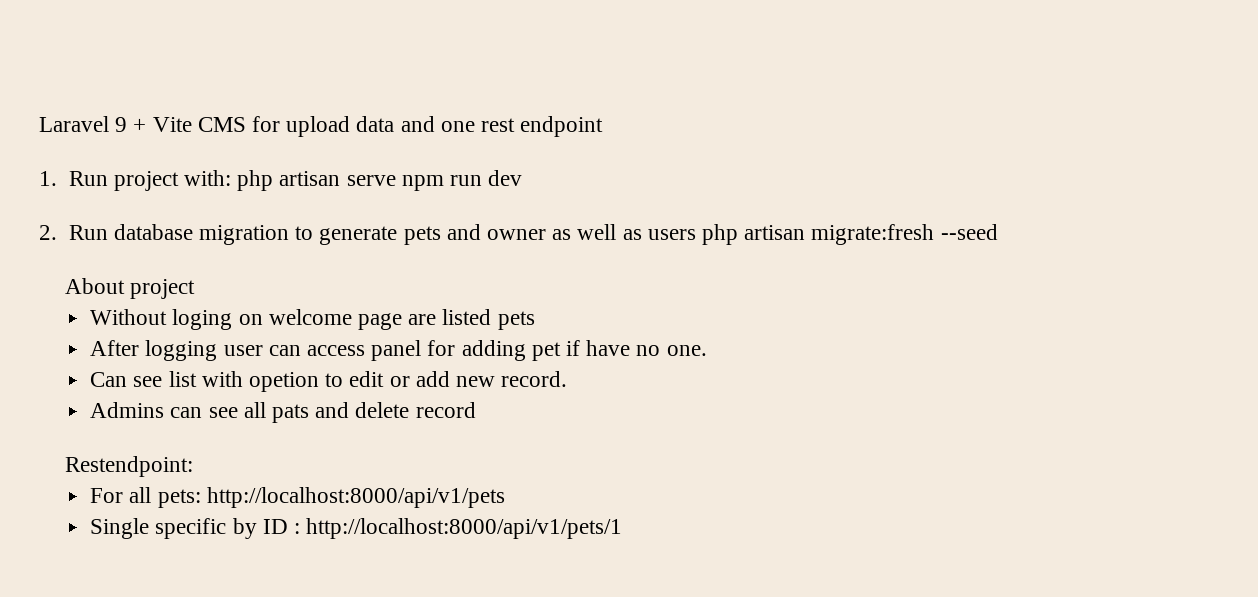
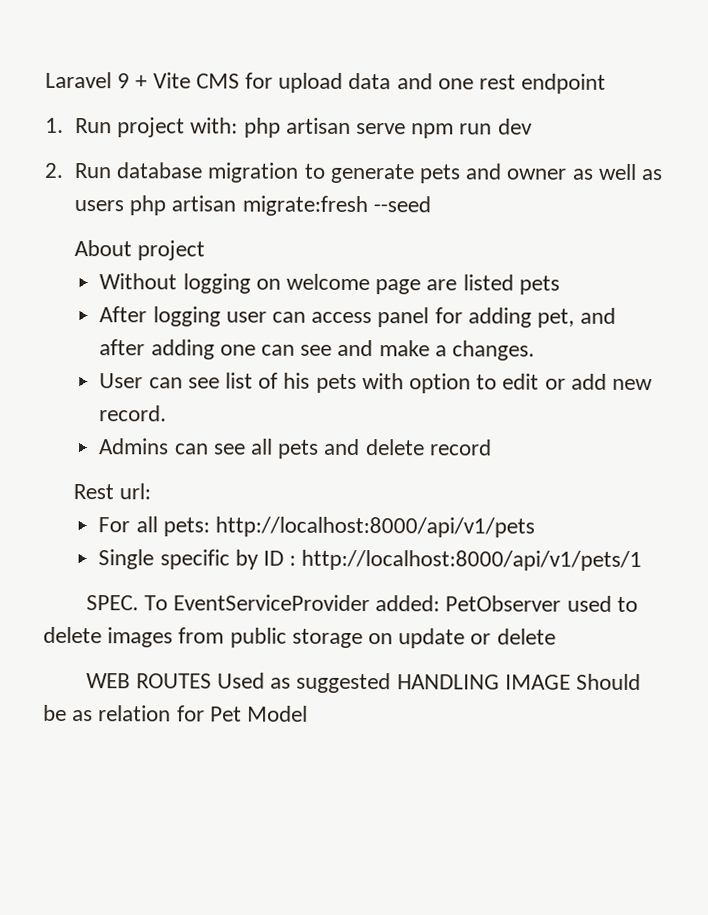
- Without loging on welcome page are listed pets
+ Without logging on welcome page are listed pets
- After logging user can access panel for adding pet if have no one.
- Can see list with opetion to edit or add new record.
+ After logging user can access panel for adding pet, and after adding one can see and make a changes.
+ User can see list of his pets with option to edit or add new record.
- Admins can see all pats and delete record
+ Admins can see all pets and delete record
- Restendpoint:
+ Rest url:
+ SPEC. To EventServiceProvider added: PetObserver used to delete images from public storage on update or delete
+ WEB ROUTES Used as suggested HANDLING IMAGE Should be as relation for Pet Model

